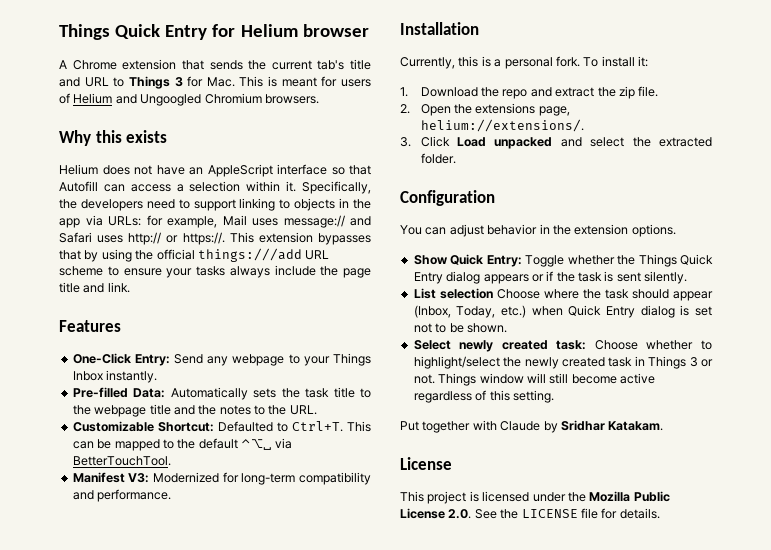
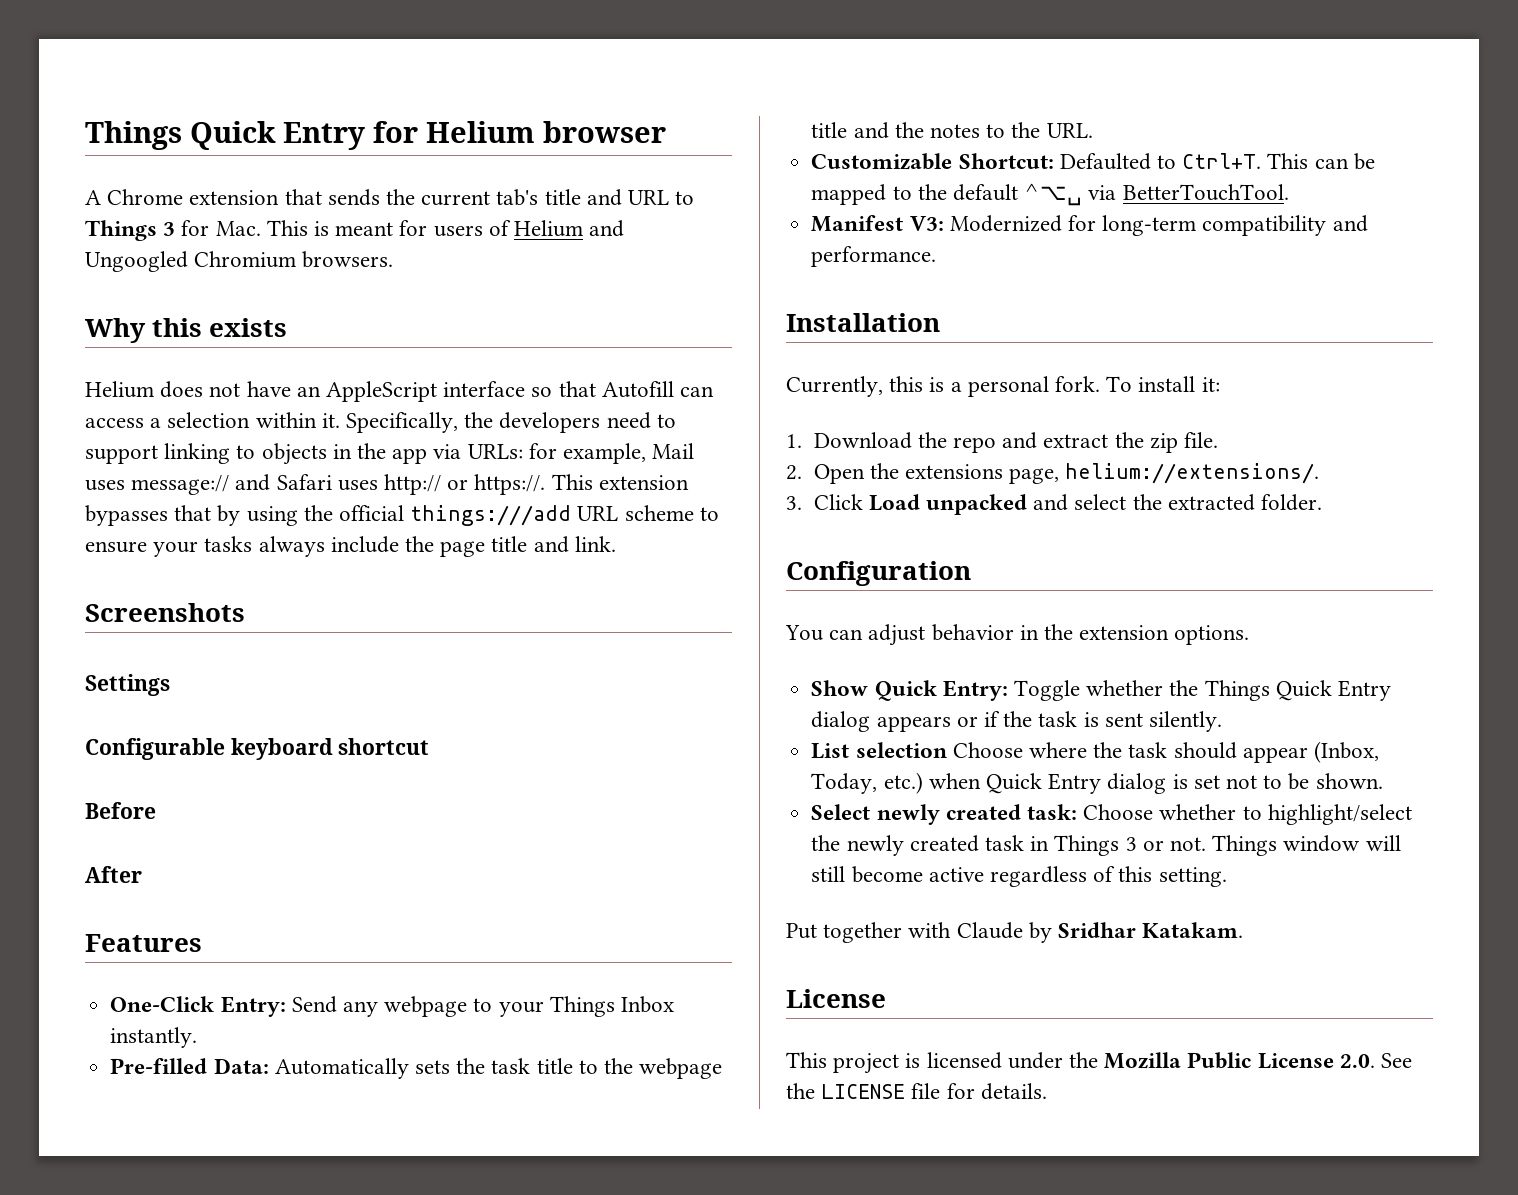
+ Screenshots
+ Settings
+ Configurable keyboard shortcut
+ Before
+ After

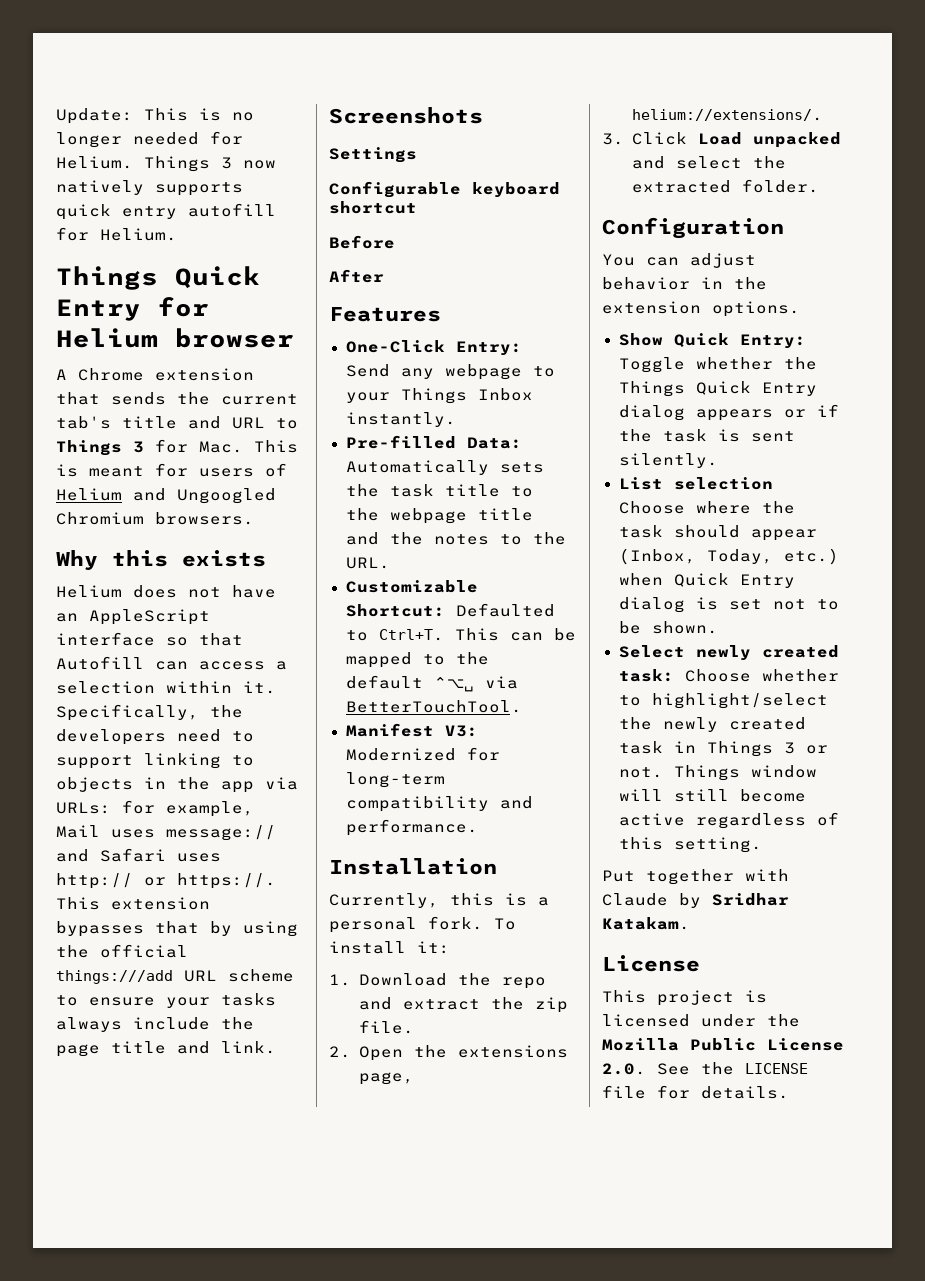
+ Update: This is no longer needed for Helium. Things 3 now natively supports quick entry autofill for Helium.

